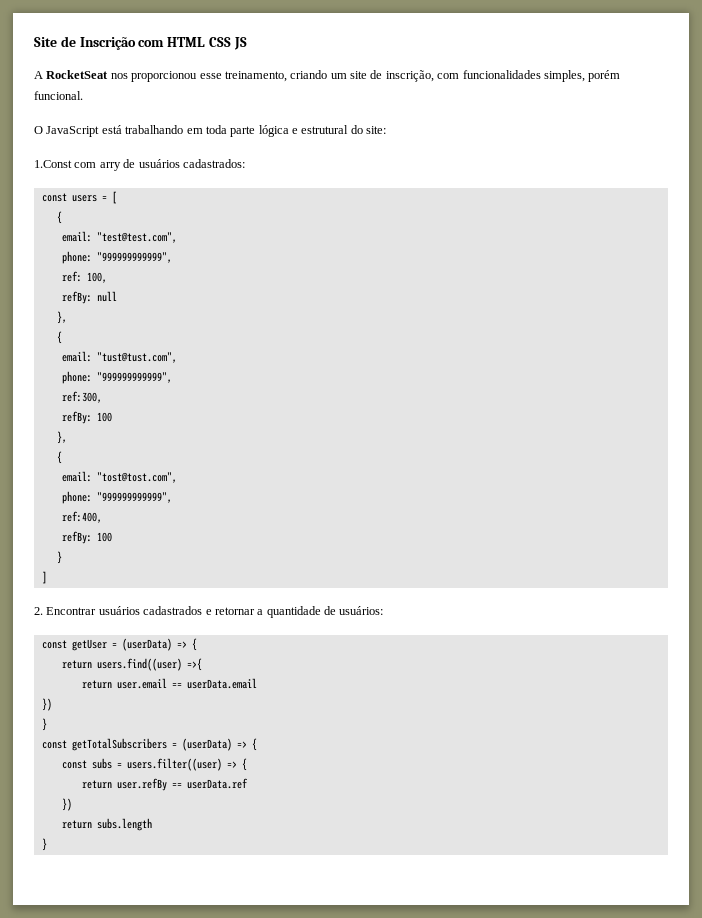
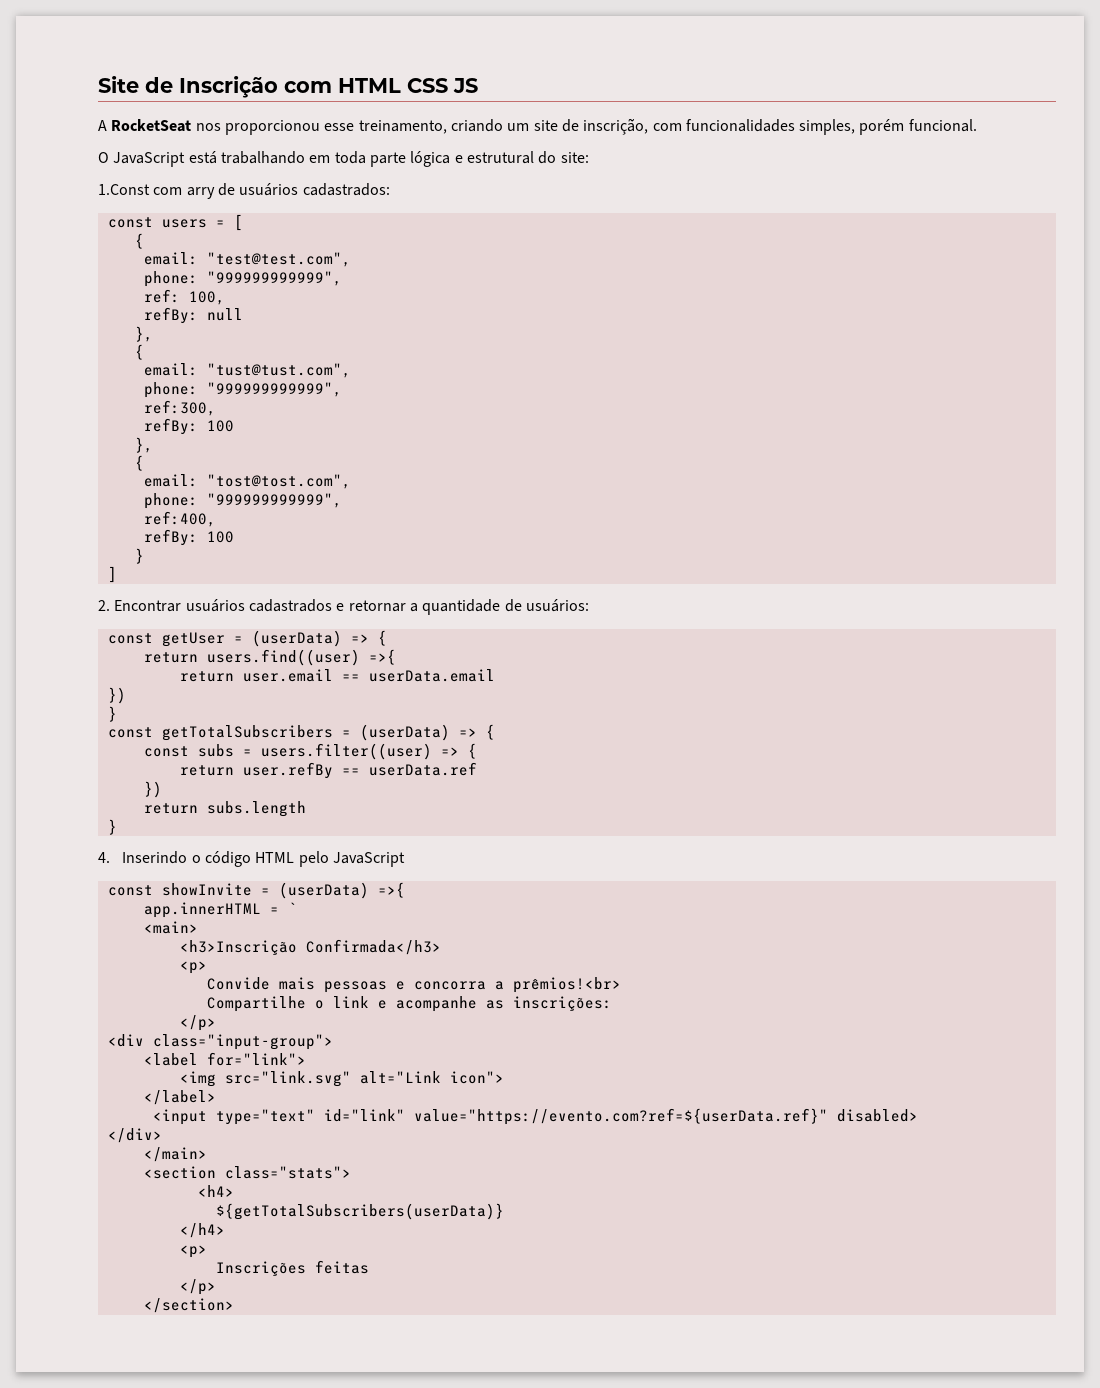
+ 4. Inserindo o código HTML pelo JavaScript
+ const showInvite = (userData) =>{
+ app.innerHTML = `
+ <main>
+ <h3>Inscrição Confirmada</h3>
+ <p>
+ Convide mais pessoas e concorra a prêmios!<br>
+ Compartilhe o link e acompanhe as inscrições:
+ </p>
+ <div class="input-group">
+ <label for="link">
+ <img src="link.svg" alt="Link icon">
+ </label>
+ <input type="text" id="link" value="https://evento.com?ref=${userData.ref}" disabled>
+ </div>
+ </main>
+ <section class="stats">
+ <h4>
+ ${getTotalSubscribers(userData)}
+ </h4>
+ <p>
+ Inscrições feitas
+ </p>
+ </section>

